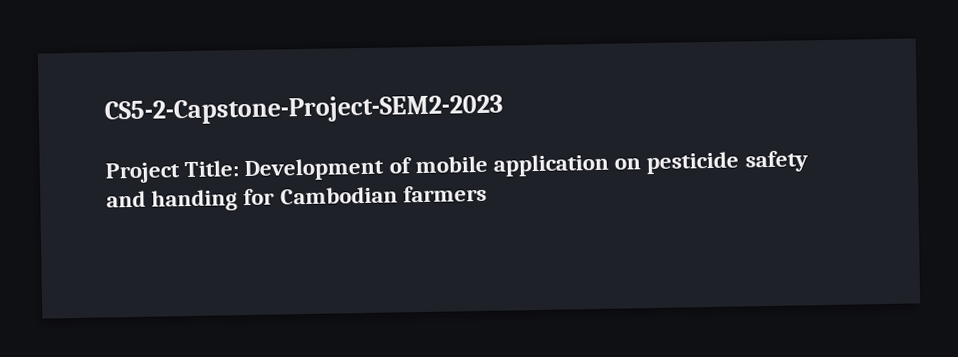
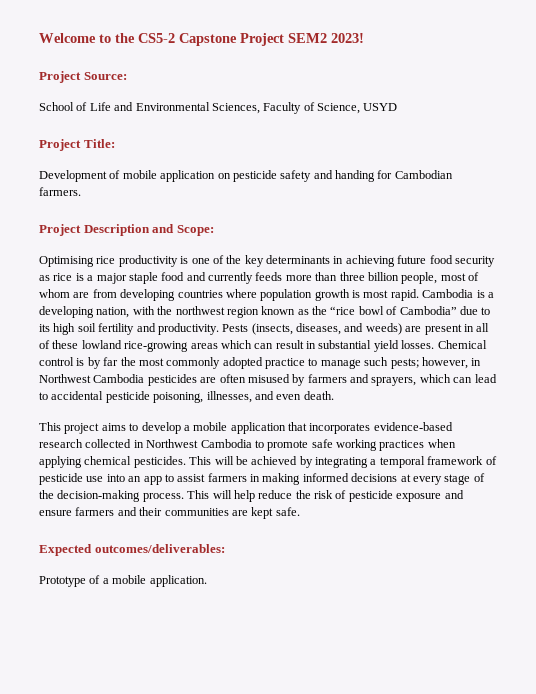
- CS5-2-Capstone-Project-SEM2-2023
+ Welcome to the CS5-2 Capstone Project SEM2 2023!
+ Project Source:
+ School of Life and Environmental Sciences, Faculty of Science, USYD
- Project Title: Development of mobile application on pesticide safety and handing for Cambodian farmers
+ Project Title:
+ Development of mobile application on pesticide safety and handing for Cambodian farmers.
+ Project Description and Scope:
+ Optimising rice productivity is one of the key determinants in achieving future food security as rice is a major staple food and currently feeds more than three billion people, most of whom are from developing countries where population growth is most rapid. Cambodia is a developing nation, with the northwest region known as the “rice bowl of Cambodia” due to its high soil fertility and productivity. Pests (insects, diseases, and weeds) are present in all of these lowland rice-growing areas which can result in substantial yield losses. Chemical control is by far the most commonly adopted practice to manage such pests; however, in Northwest Cambodia pesticides are often misused by farmers and sprayers, which can lead to accidental pesticide poisoning, illnesses, and even death.
+ This project aims to develop a mobile application that incorporates evidence-based research collected in Northwest Cambodia to promote safe working practices when applying chemical pesticides. This will be achieved by integrating a temporal framework of pesticide use into an app to assist farmers in making informed decisions at every stage of the decision-making process. This will help reduce the risk of pesticide exposure and ensure farmers and their communities are kept safe.
+ Expected outcomes/deliverables:
+ Prototype of a mobile application.

